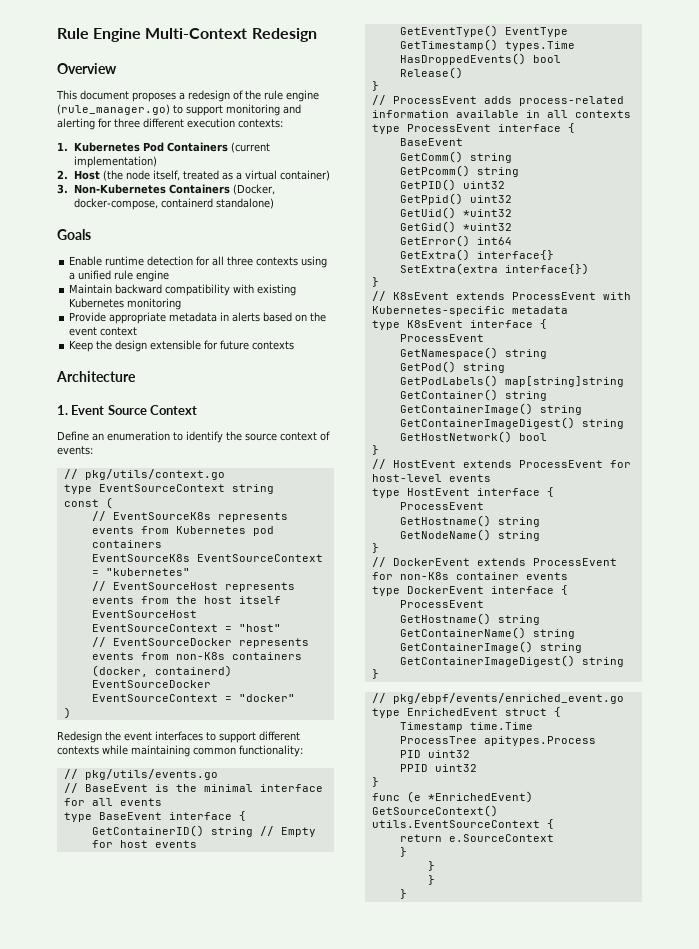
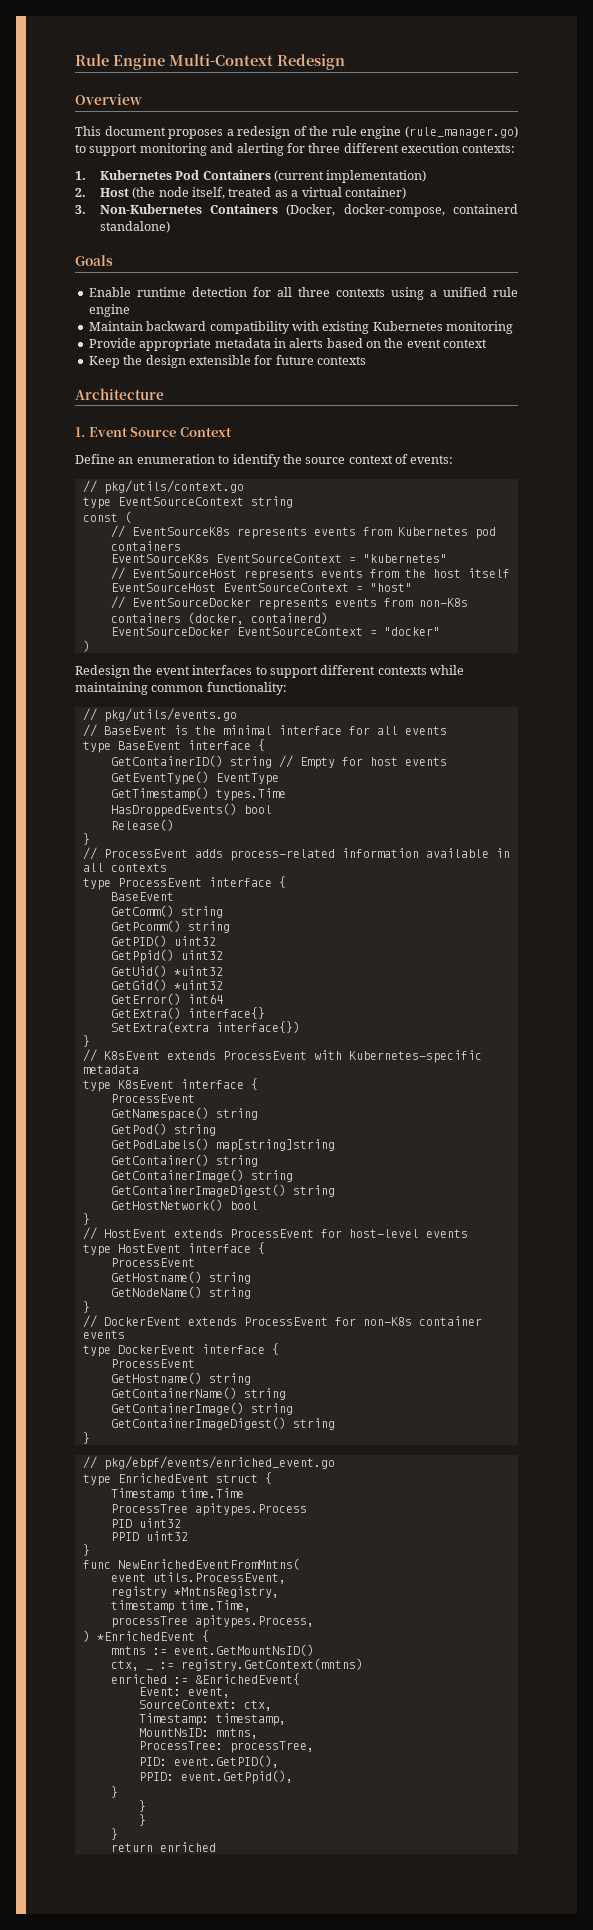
- func (e *EnrichedEvent) GetSourceContext() utils.EventSourceContext {
- return e.SourceContext
+ func NewEnrichedEventFromMntns(
+ event utils.ProcessEvent,
+ registry *MntnsRegistry,
+ timestamp time.Time,
+ processTree apitypes.Process,
+ ) *EnrichedEvent {
+ mntns := event.GetMountNsID()
+ ctx, _ := registry.GetContext(mntns)
+ enriched := &EnrichedEvent{
+ Event: event,
+ SourceContext: ctx,
+ Timestamp: timestamp,
+ MountNsID: mntns,
+ ProcessTree: processTree,
+ PID: event.GetPID(),
+ PPID: event.GetPpid(),
+ return enriched

